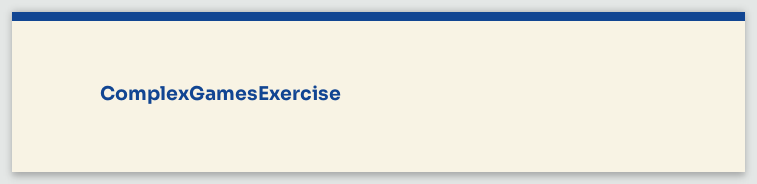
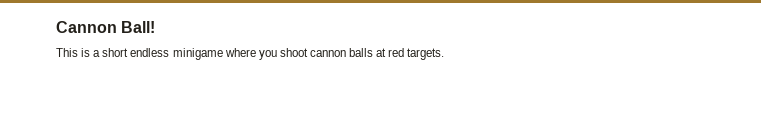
- ComplexGamesExercise
+ Cannon Ball!
+ This is a short endless minigame where you shoot cannon balls at red targets.

